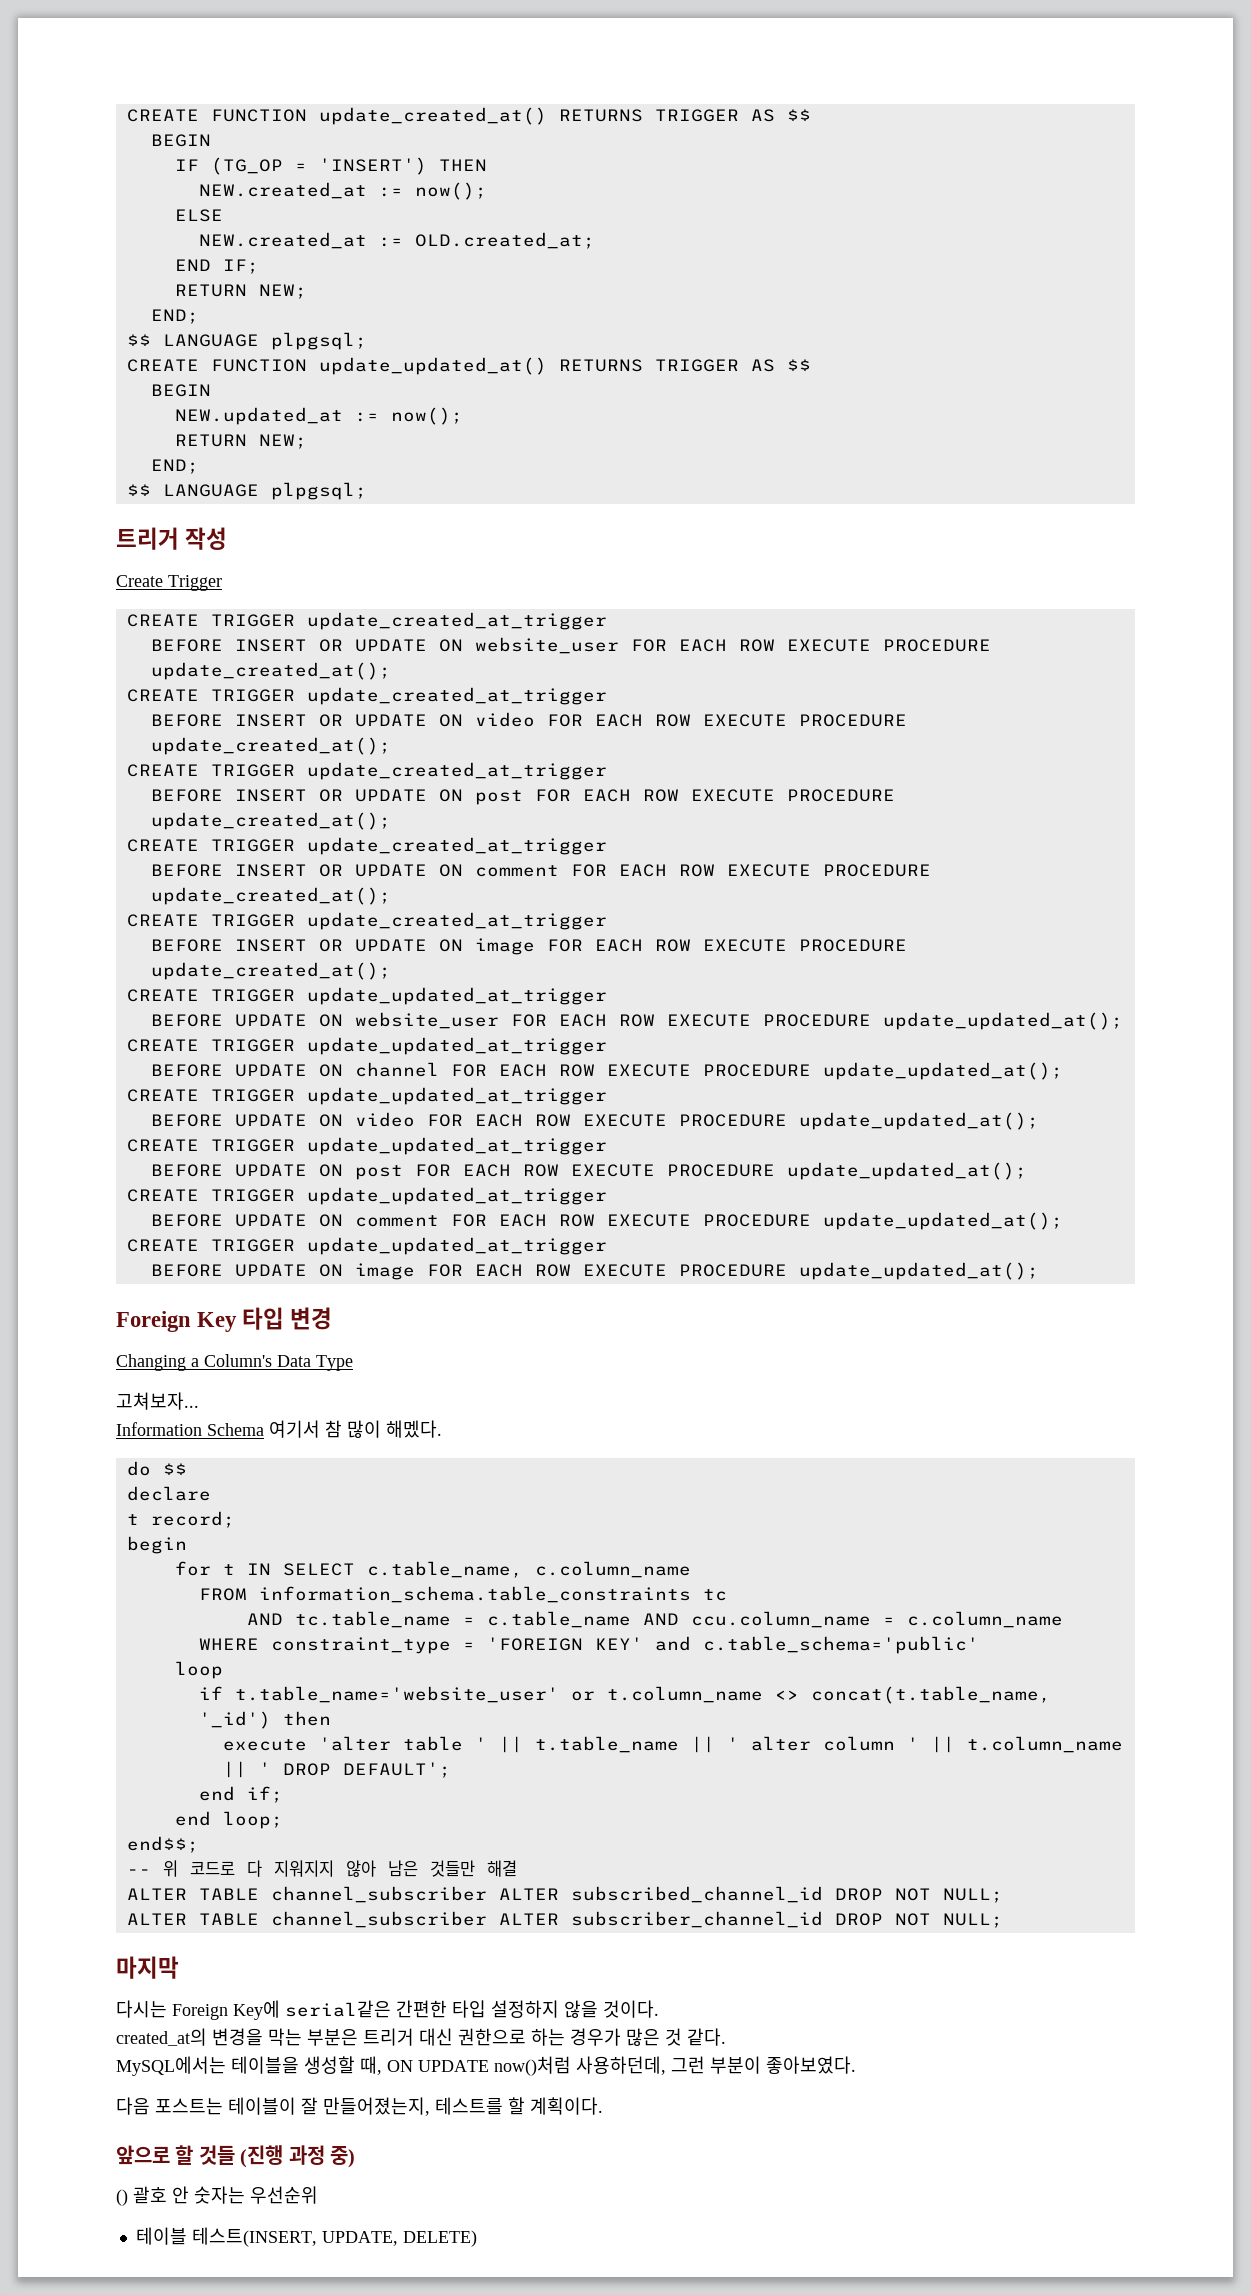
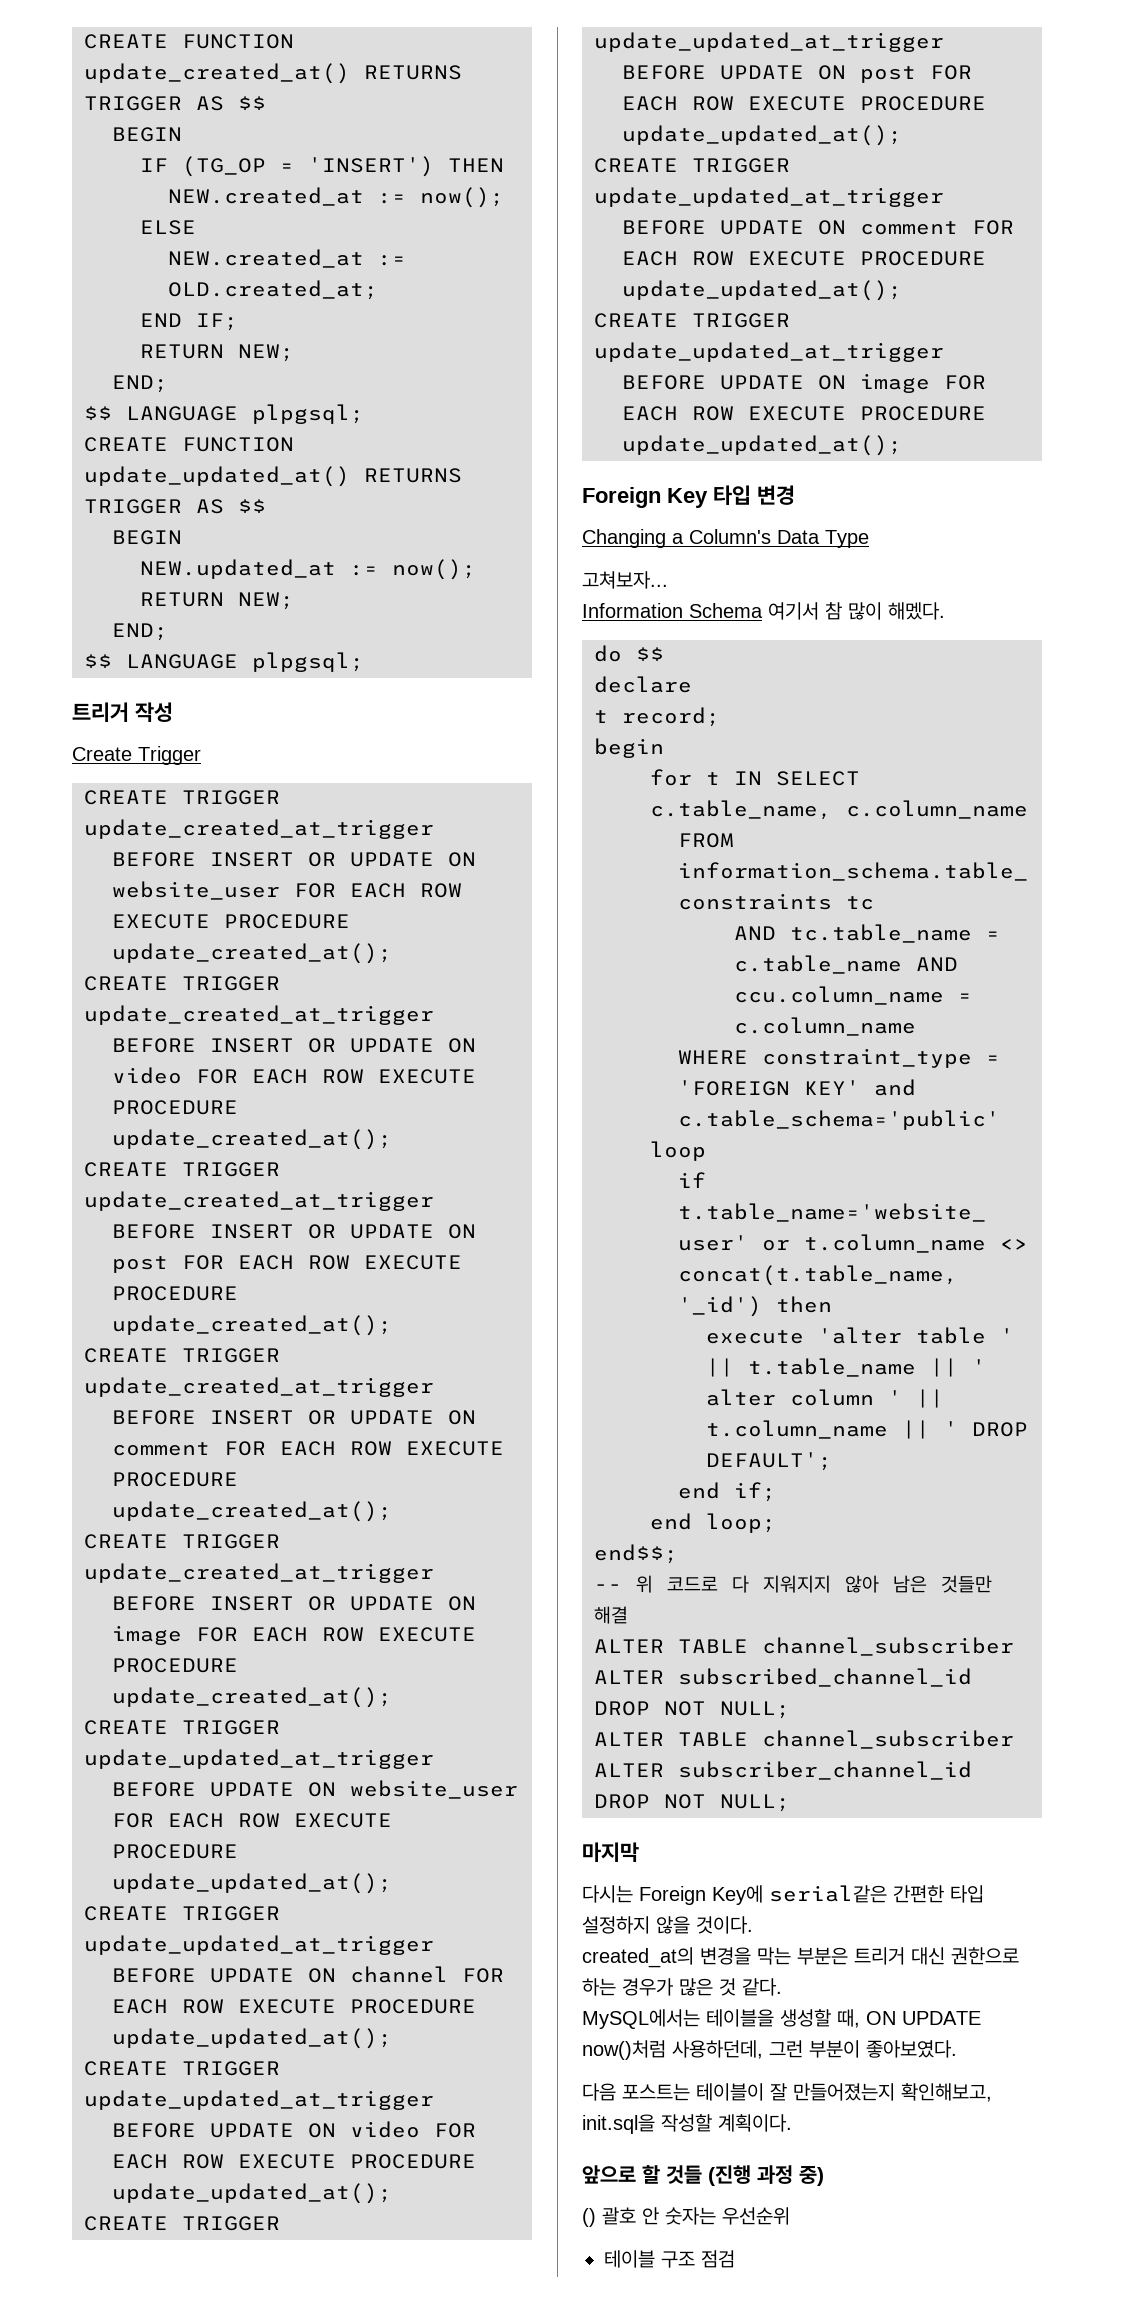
- 다음 포스트는 테이블이 잘 만들어졌는지, 테스트를 할 계획이다.
+ 다음 포스트는 테이블이 잘 만들어졌는지 확인해보고, init.sql을 작성할 계획이다.
- 테이블 테스트(INSERT, UPDATE, DELETE)
+ 테이블 구조 점검

